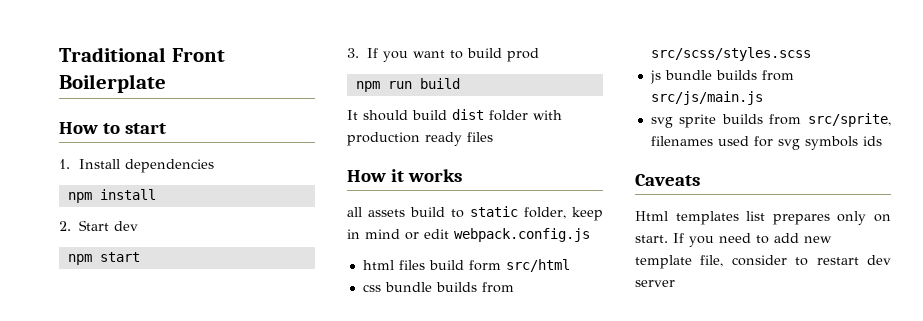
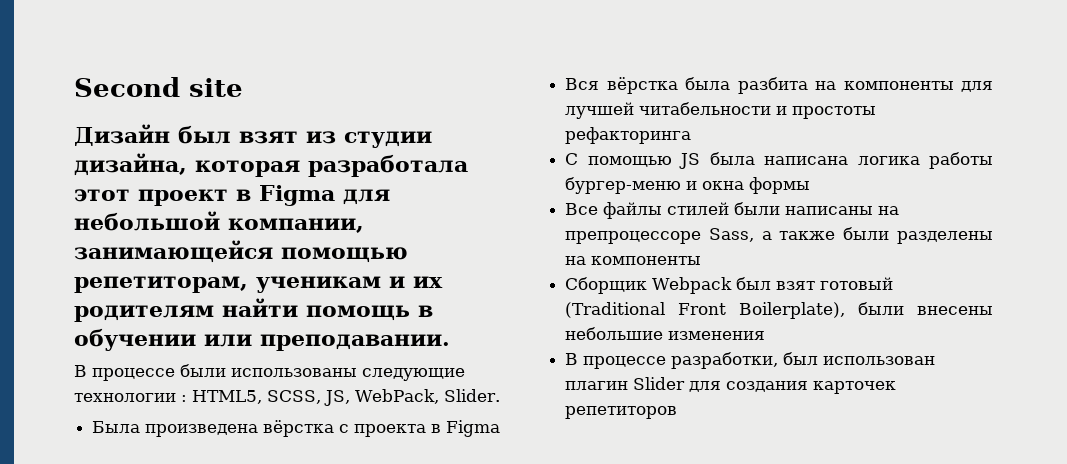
- Traditional Front Boilerplate
- How to start
- 1. Install dependencies
- npm install
- 2. Start dev
- npm start
- 3. If you want to build prod
- npm run build
- It should build dist folder with production ready files
- How it works
- all assets build to static folder, keep in mind or edit webpack.config.js
- html files build form src/html
- css bundle builds from src/scss/styles.scss
- js bundle builds from src/js/main.js
- svg sprite builds from src/sprite, filenames used for svg symbols ids
- Caveats
- Html templates list prepares only on start. If you need to add new template file, consider to restart dev server
+ Second site
+ Дизайн был взят из студии дизайна, которая разработала этот проект в Figma для небольшой компании, занимающейся помощью репетиторам, ученикам и их родителям найти помощь в обучении или преподавании.
+ В процессе были использованы следующие технологии : HTML5, SCSS, JS, WebPack, Slider.
+ Была произведена вёрстка с проекта в Figma
+ Вся вёрстка была разбита на компоненты для лучшей читабельности и простоты рефакторинга
+ С помощью JS была написана логика работы бургер-меню и окна формы
+ Все файлы стилей были написаны на препроцессоре Sass, а также были разделены на компоненты
+ Сборщик Webpack был взят готовый (Traditional Front Boilerplate), были внесены небольшие изменения
+ В процессе разработки, был использован плагин Slider для создания карточек репетиторов

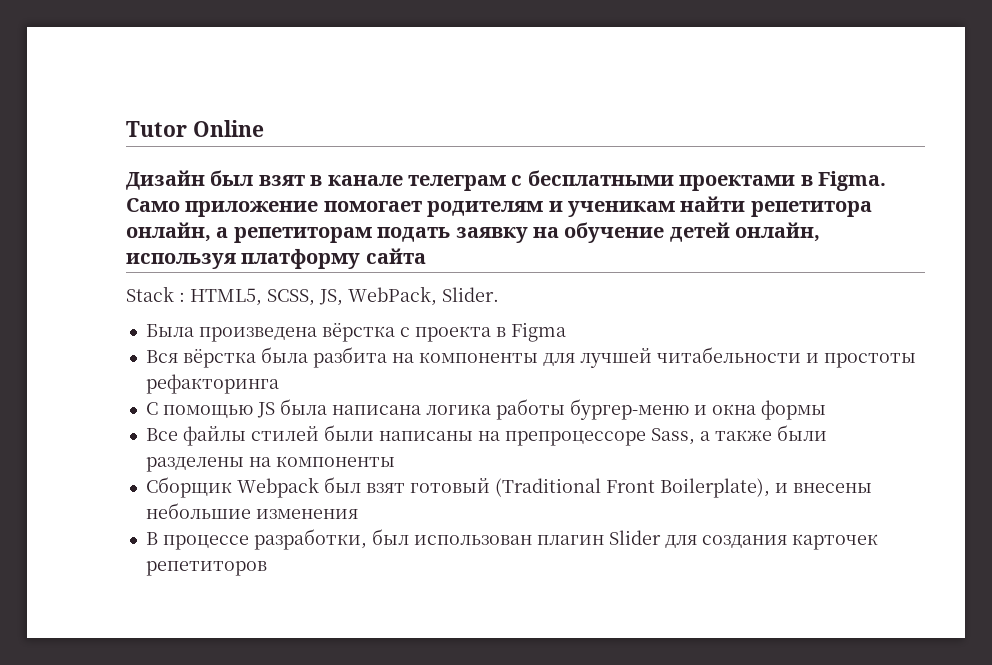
- Second site
+ Tutor Online
- Дизайн был взят из студии дизайна, которая разработала этот проект в Figma для небольшой компании, занимающейся помощью репетиторам, ученикам и их родителям найти помощь в обучении или преподавании.
- В процессе были использованы следующие технологии : HTML5, SCSS, JS, WebPack, Slider.
+ Дизайн был взят в канале телеграм с бесплатными проектами в Figma. Само приложение помогает родителям и ученикам найти репетитора онлайн, а репетиторам подать заявку на обучение детей онлайн, используя платформу сайта
+ Stack : HTML5, SCSS, JS, WebPack, Slider.
- Сборщик Webpack был взят готовый (Traditional Front Boilerplate), были внесены небольшие изменения
+ Сборщик Webpack был взят готовый (Traditional Front Boilerplate), и внесены небольшие изменения

